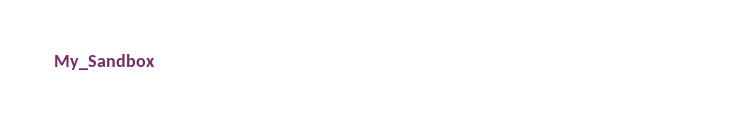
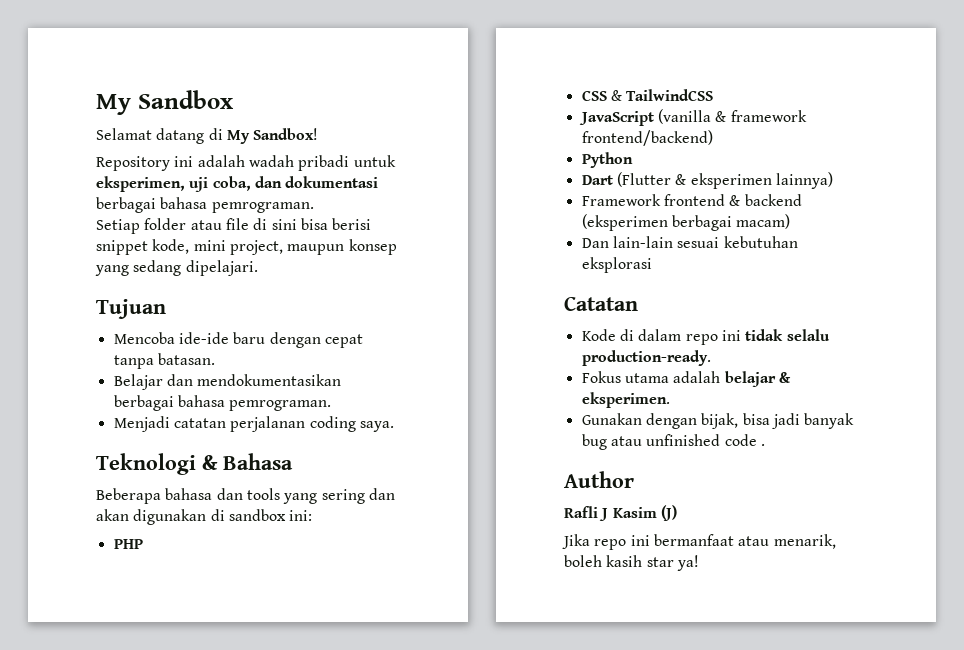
- My_Sandbox
+ My Sandbox
+ Selamat datang di My Sandbox!
+ Repository ini adalah wadah pribadi untuk eksperimen, uji coba, dan dokumentasi berbagai bahasa pemrograman.
+ Setiap folder atau file di sini bisa berisi snippet kode, mini project, maupun konsep yang sedang dipelajari.
+ Tujuan
+ Mencoba ide-ide baru dengan cepat tanpa batasan.
+ Belajar dan mendokumentasikan berbagai bahasa pemrograman.
+ Menjadi catatan perjalanan coding saya.
+ Teknologi & Bahasa
+ Beberapa bahasa dan tools yang sering dan akan digunakan di sandbox ini:
+ PHP
+ CSS & TailwindCSS
+ JavaScript (vanilla & framework frontend/backend)
+ Python
+ Dart (Flutter & eksperimen lainnya)
+ Framework frontend & backend (eksperimen berbagai macam)
+ Dan lain-lain sesuai kebutuhan eksplorasi
+ Catatan
+ Kode di dalam repo ini tidak selalu production-ready.
+ Fokus utama adalah belajar & eksperimen.
+ Gunakan dengan bijak, bisa jadi banyak bug atau unfinished code .
+ Author
+ Rafli J Kasim (J)
+ Jika repo ini bermanfaat atau menarik, boleh kasih star ya!

